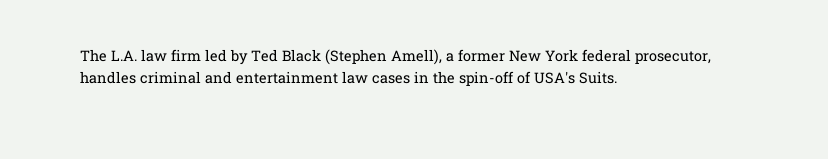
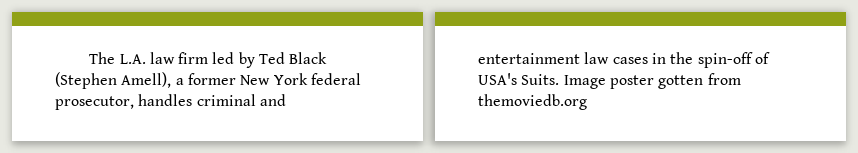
+ Image poster gotten from themoviedb.org

